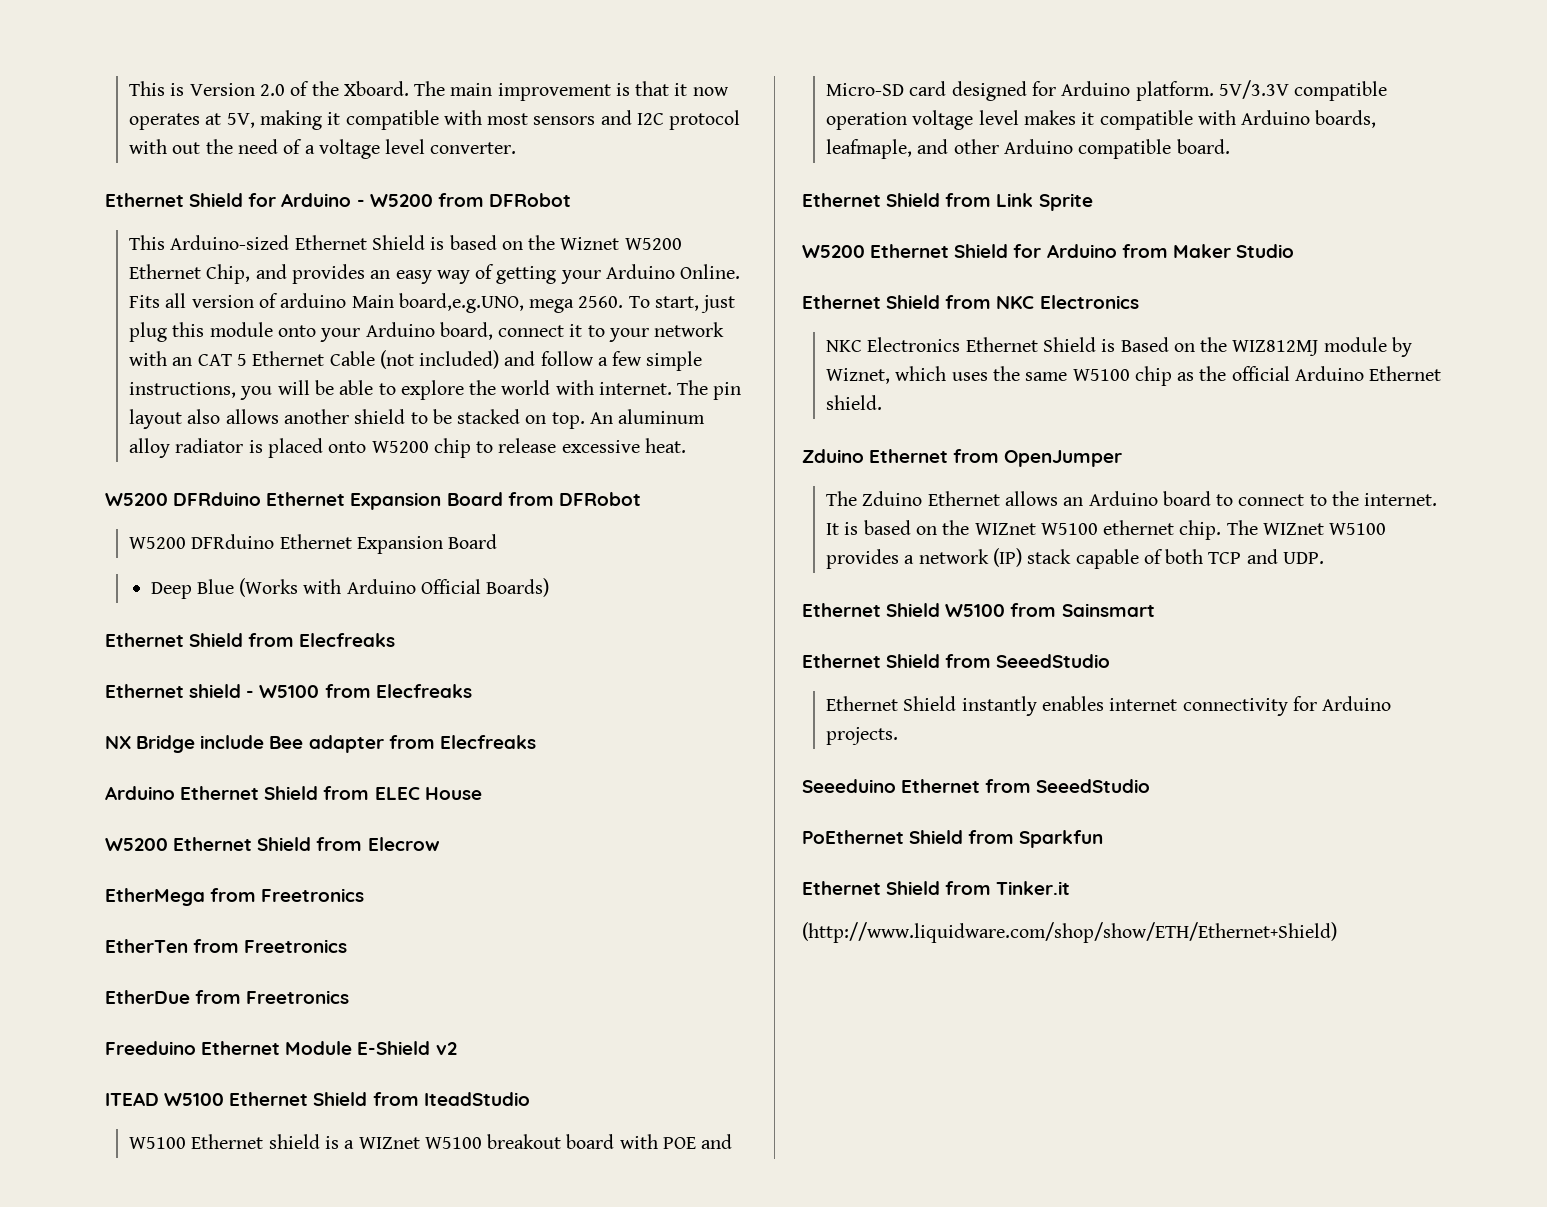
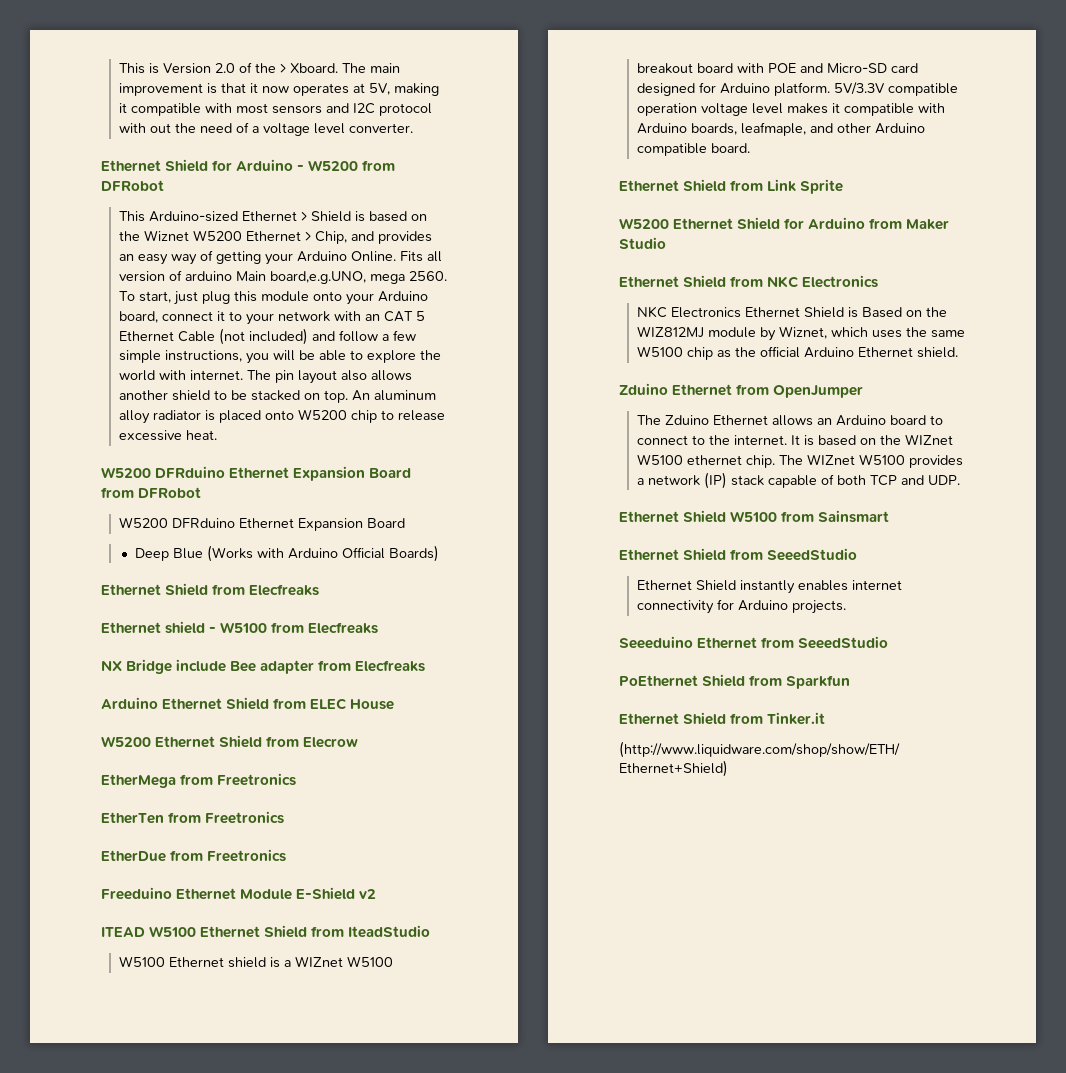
- This is Version 2.0 of the Xboard.
+ This is Version 2.0 of the > Xboard.
- This Arduino-sized Ethernet Shield is based on the Wiznet W5200 Ethernet Chip, and provides an easy way of getting your Arduino Online.
+ This Arduino-sized Ethernet > Shield is based on the Wiznet W5200 Ethernet > Chip, and provides an easy way of getting your Arduino Online.

